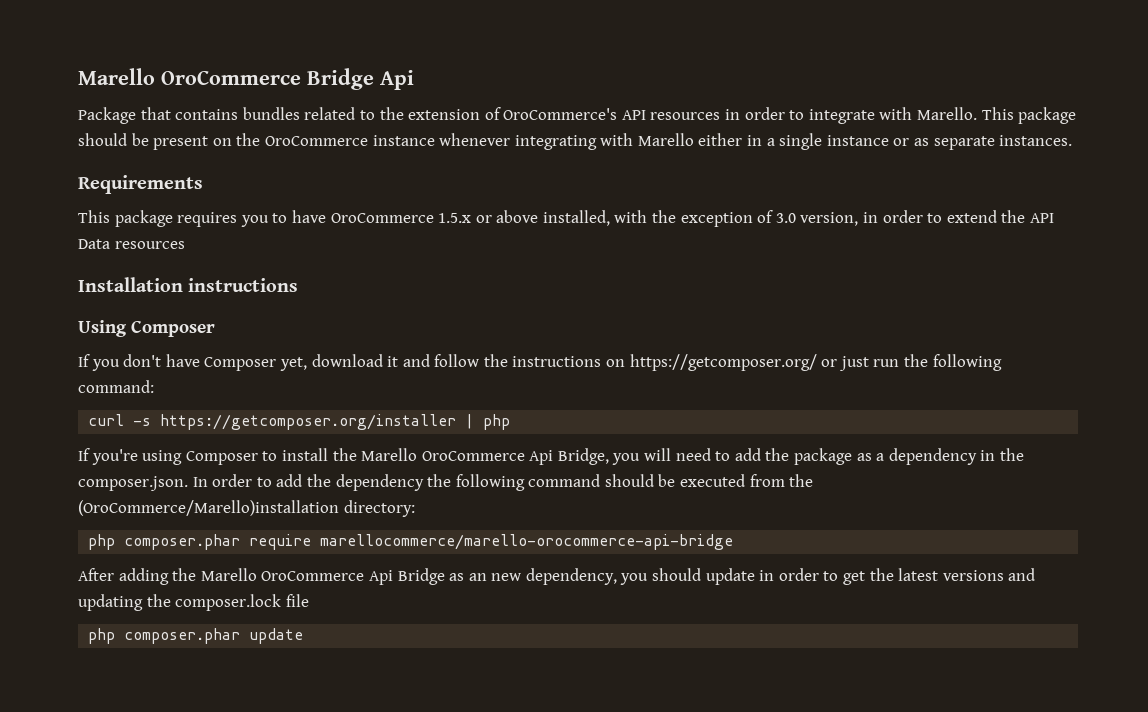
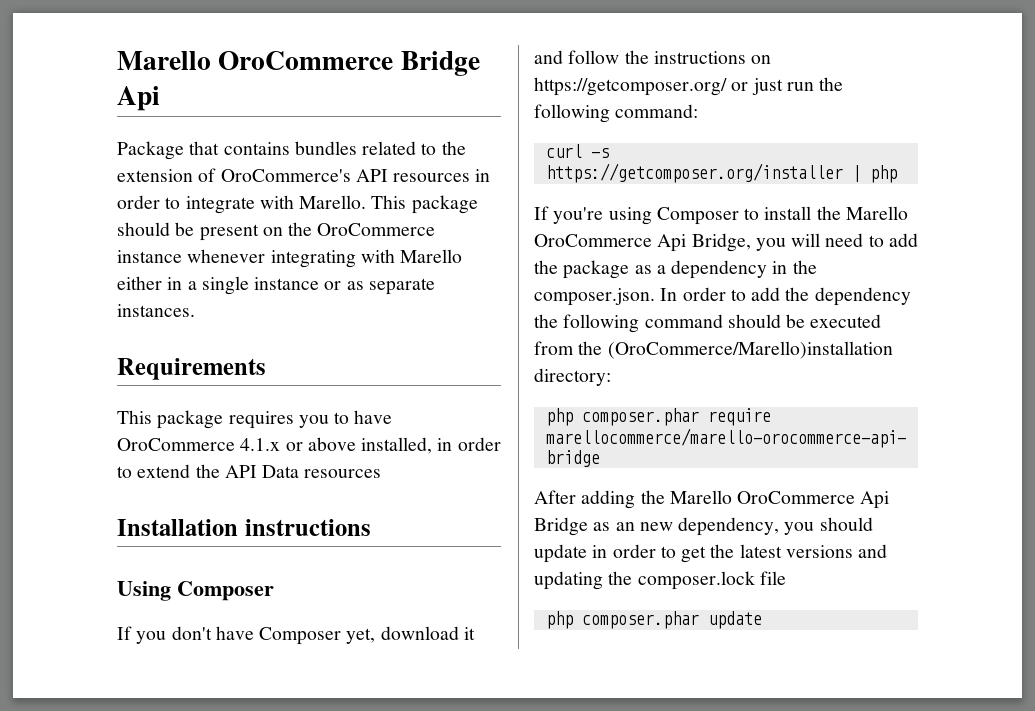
- This package requires you to have OroCommerce 1.5.x or above installed, with the exception of 3.0 version, in order to extend the API Data resources
+ This package requires you to have OroCommerce 4.1.x or above installed, in order to extend the API Data resources

